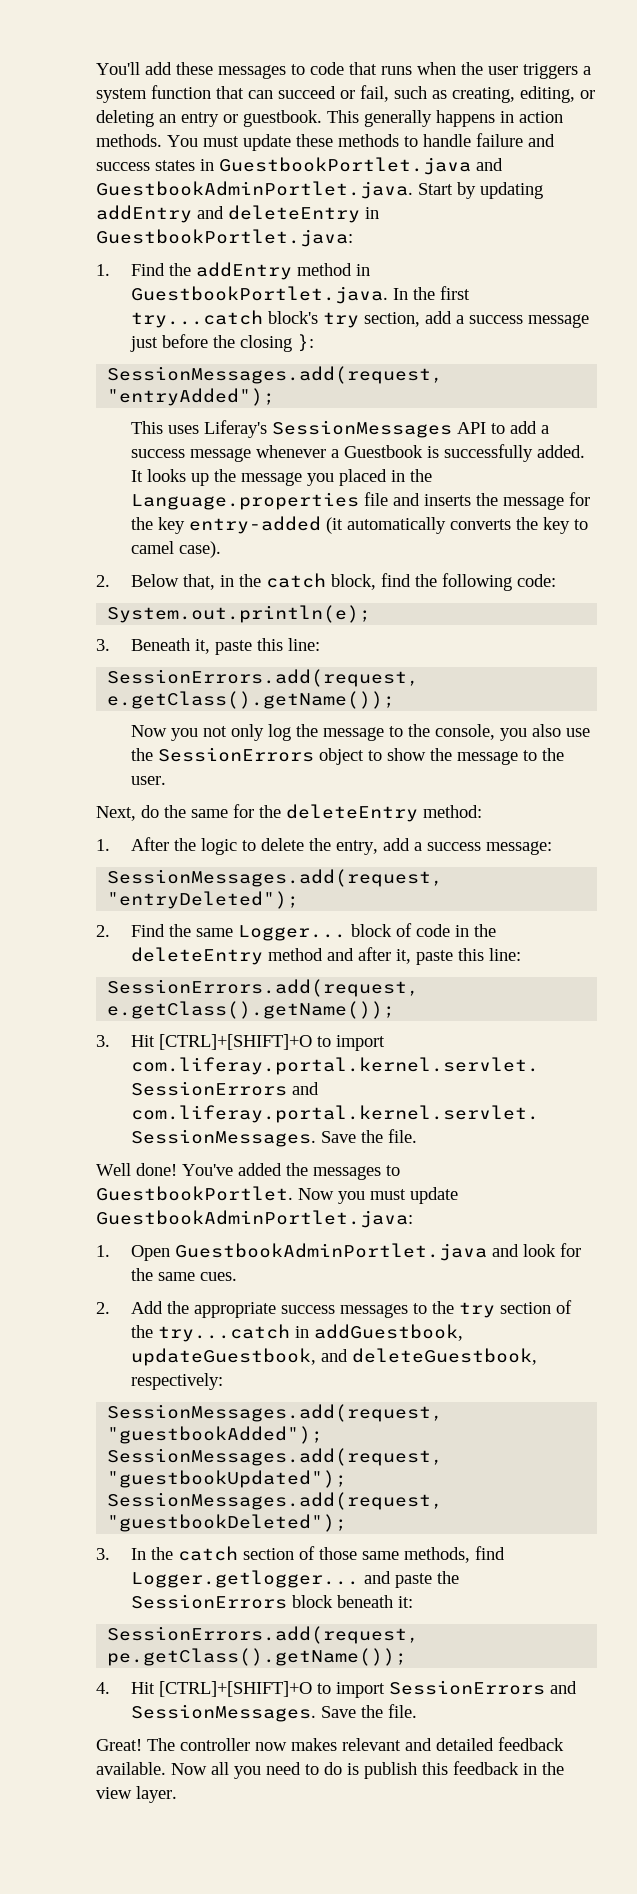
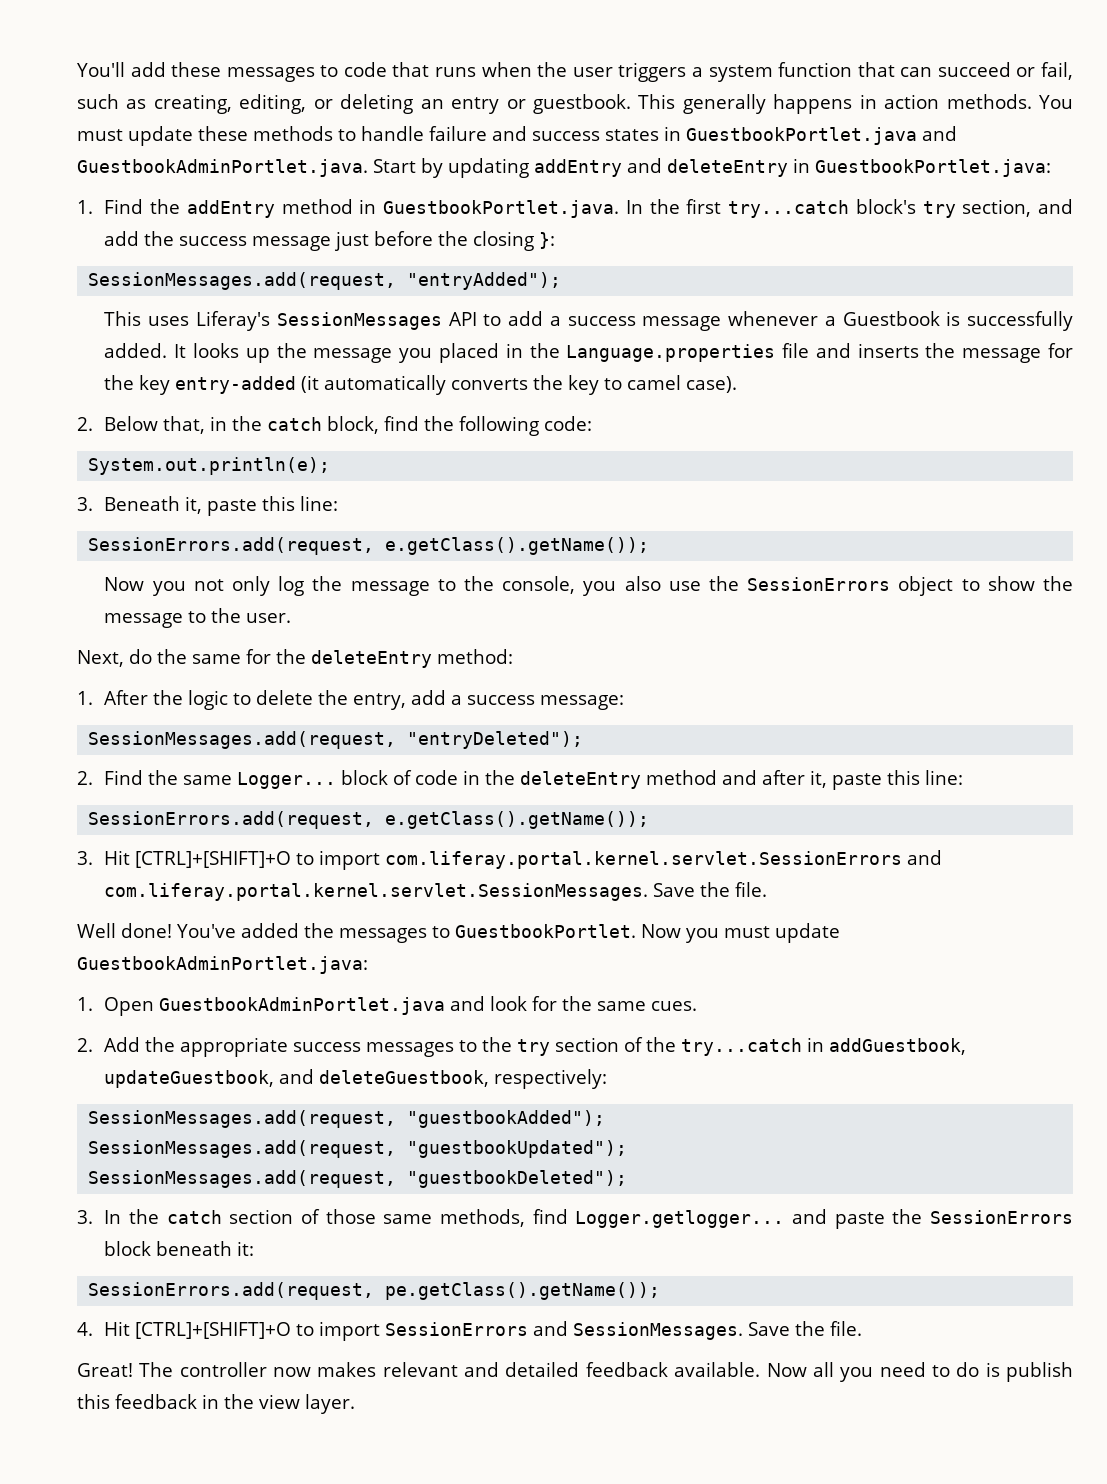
- 1. Find the addEntry method in GuestbookPortlet.java. In the first try...catch block's try section, add a success message just before the closing }:
+ 1. Find the addEntry method in GuestbookPortlet.java. In the first try...catch block's try section, and add the success message just before the closing }:

